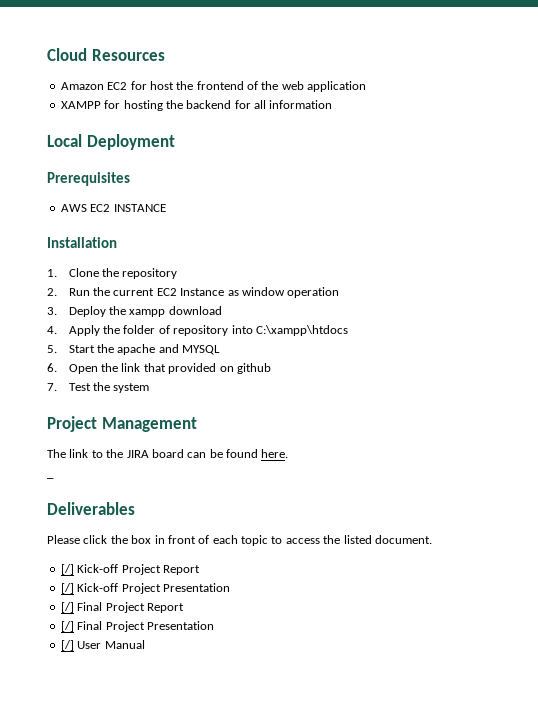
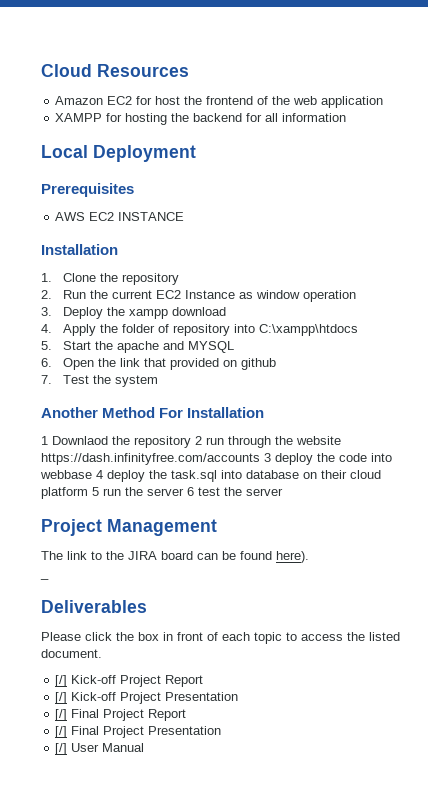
+ Another Method For Installation
+ 1 Downlaod the repository 2 run through the website https://dash.infinityfree.com/accounts 3 deploy the code into webbase 4 deploy the task.sql into database on their cloud platform 5 run the server 6 test the server
- The link to the JIRA board can be found here.
+ The link to the JIRA board can be found here).

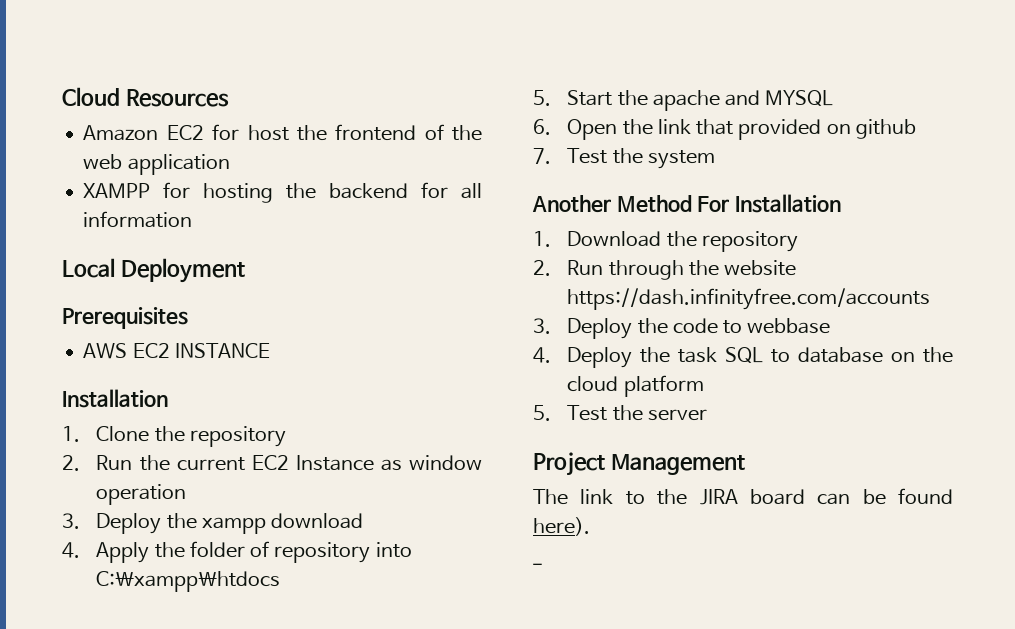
- 1 Downlaod the repository 2 run through the website https://dash.infinityfree.com/accounts 3 deploy the code into webbase 4 deploy the task.sql into database on their cloud platform 5 run the server 6 test the server
+ 1. Download the repository
+ 2. Run through the website https://dash.infinityfree.com/accounts
+ 3. Deploy the code to webbase
+ 4. Deploy the task SQL to database on the cloud platform
+ 5. Test the server
- Deliverables
- Please click the box in front of each topic to access the listed document.
- [/] Kick-off Project Report
- [/] Kick-off Project Presentation
- [/] Final Project Report
- [/] Final Project Presentation
- [/] User Manual

